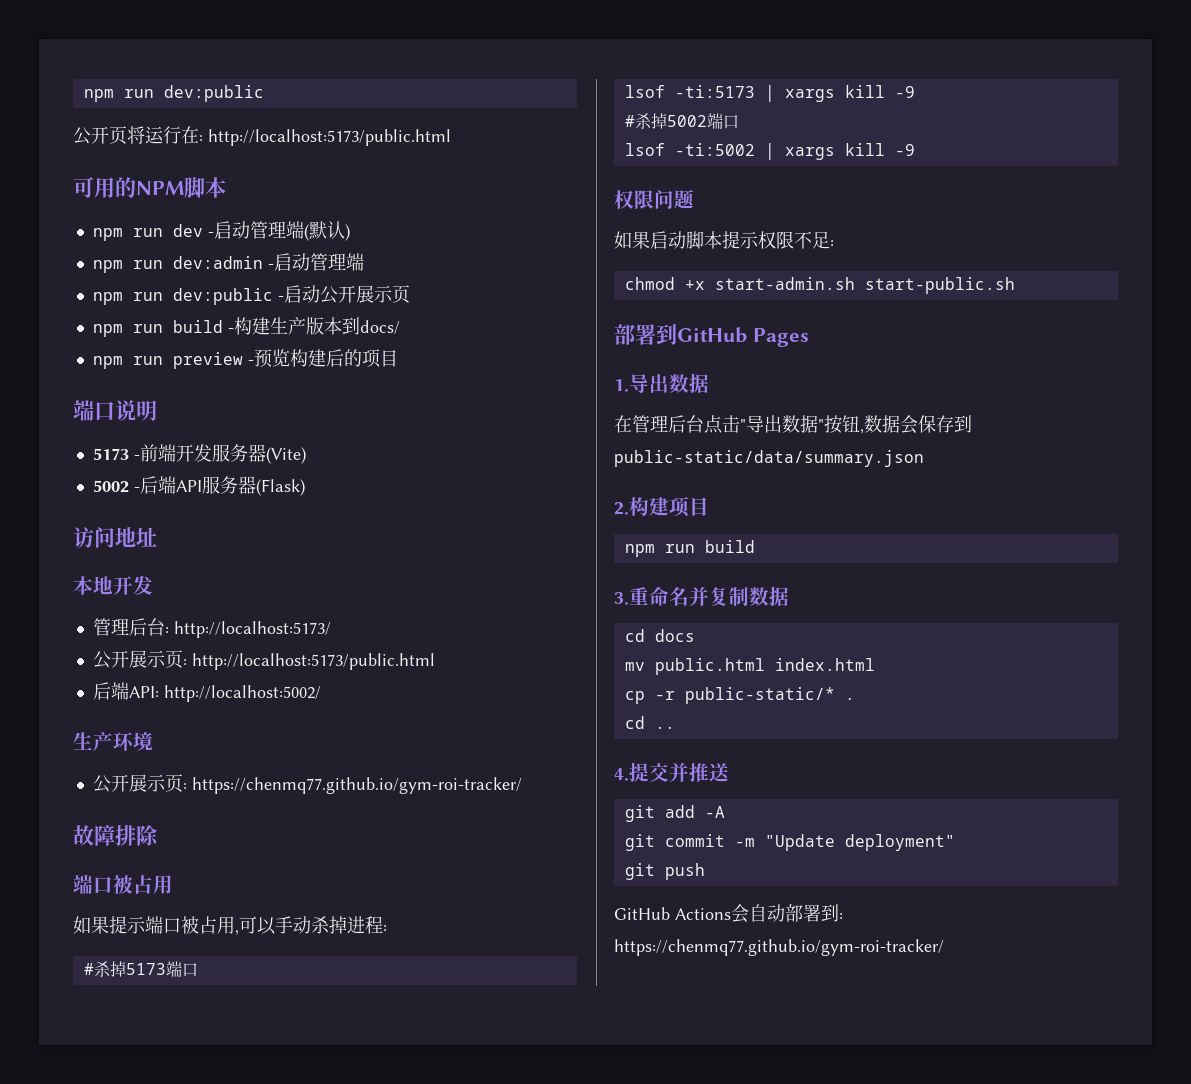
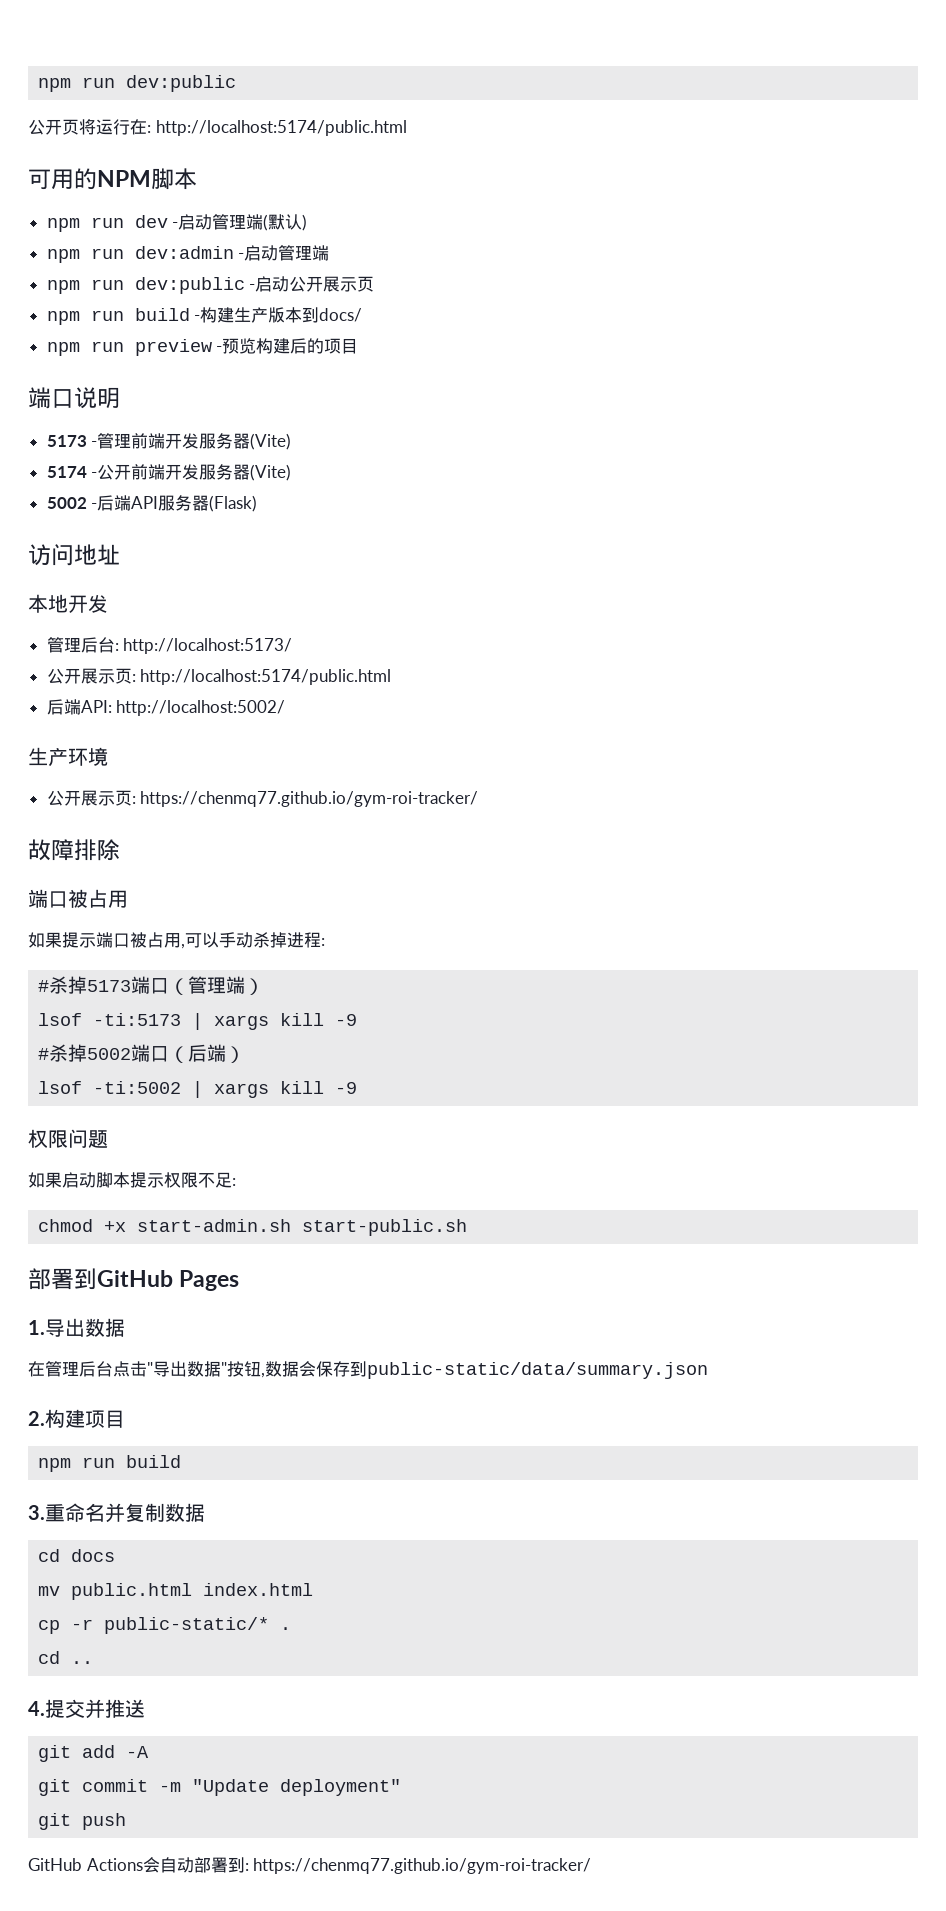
- 公开页将运行在: http://localhost:5173/public.html
+ 公开页将运行在: http://localhost:5174/public.html
- 5173 -前端开发服务器(Vite)
+ 5173 -管理前端开发服务器(Vite)
+ 5174 -公开前端开发服务器(Vite)
- 公开展示页: http://localhost:5173/public.html
+ 公开展示页: http://localhost:5174/public.html
- #杀掉5173端口
+ #杀掉5173端口（管理端）
- #杀掉5002端口
+ #杀掉5002端口（后端）

